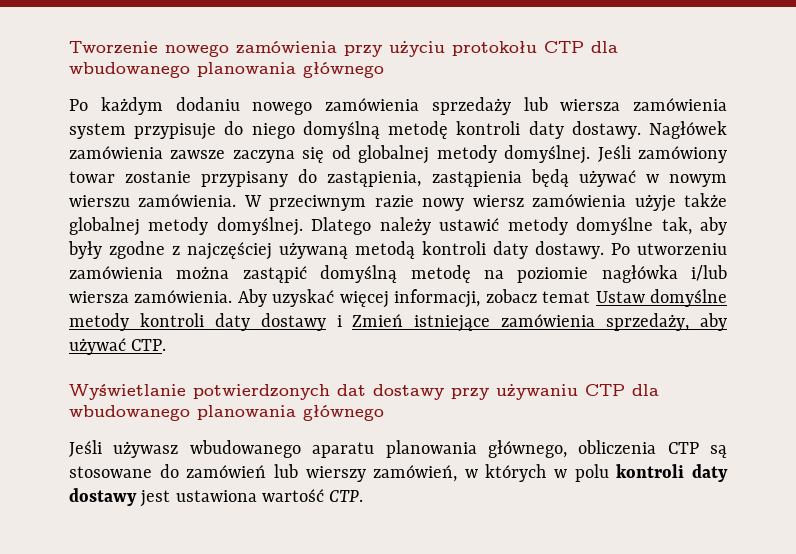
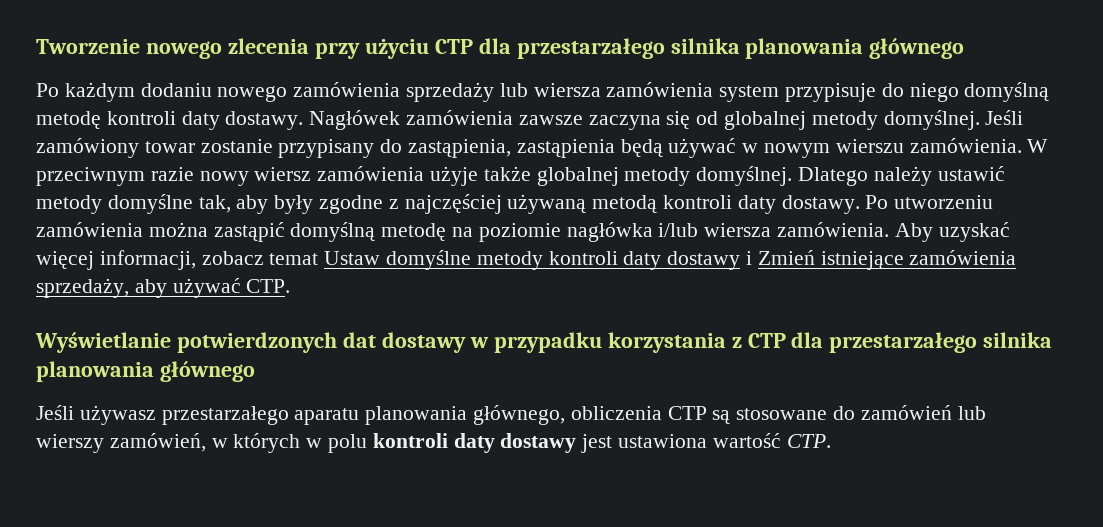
- Tworzenie nowego zamówienia przy użyciu protokołu CTP dla wbudowanego planowania głównego
+ Tworzenie nowego zlecenia przy użyciu CTP dla przestarzałego silnika planowania głównego
- Wyświetlanie potwierdzonych dat dostawy przy używaniu CTP dla wbudowanego planowania głównego
+ Wyświetlanie potwierdzonych dat dostawy w przypadku korzystania z CTP dla przestarzałego silnika planowania głównego
- Jeśli używasz wbudowanego aparatu planowania głównego, obliczenia CTP są stosowane do zamówień lub wierszy zamówień, w których w polu kontroli daty dostawy jest ustawiona wartość CTP.
+ Jeśli używasz przestarzałego aparatu planowania głównego, obliczenia CTP są stosowane do zamówień lub wierszy zamówień, w których w polu kontroli daty dostawy jest ustawiona wartość CTP.

